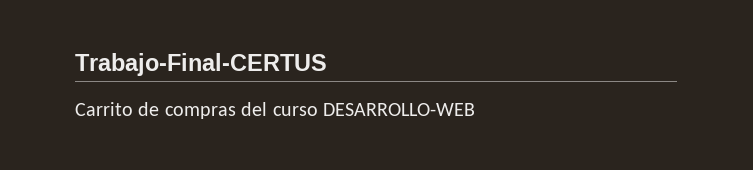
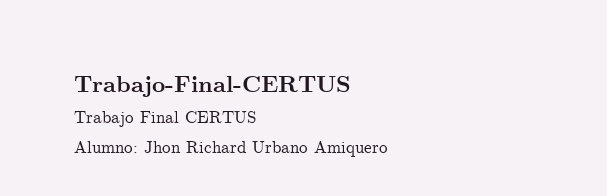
- Carrito de compras del curso DESARROLLO-WEB
+ Trabajo Final CERTUS
+ Alumno: Jhon Richard Urbano Amiquero

